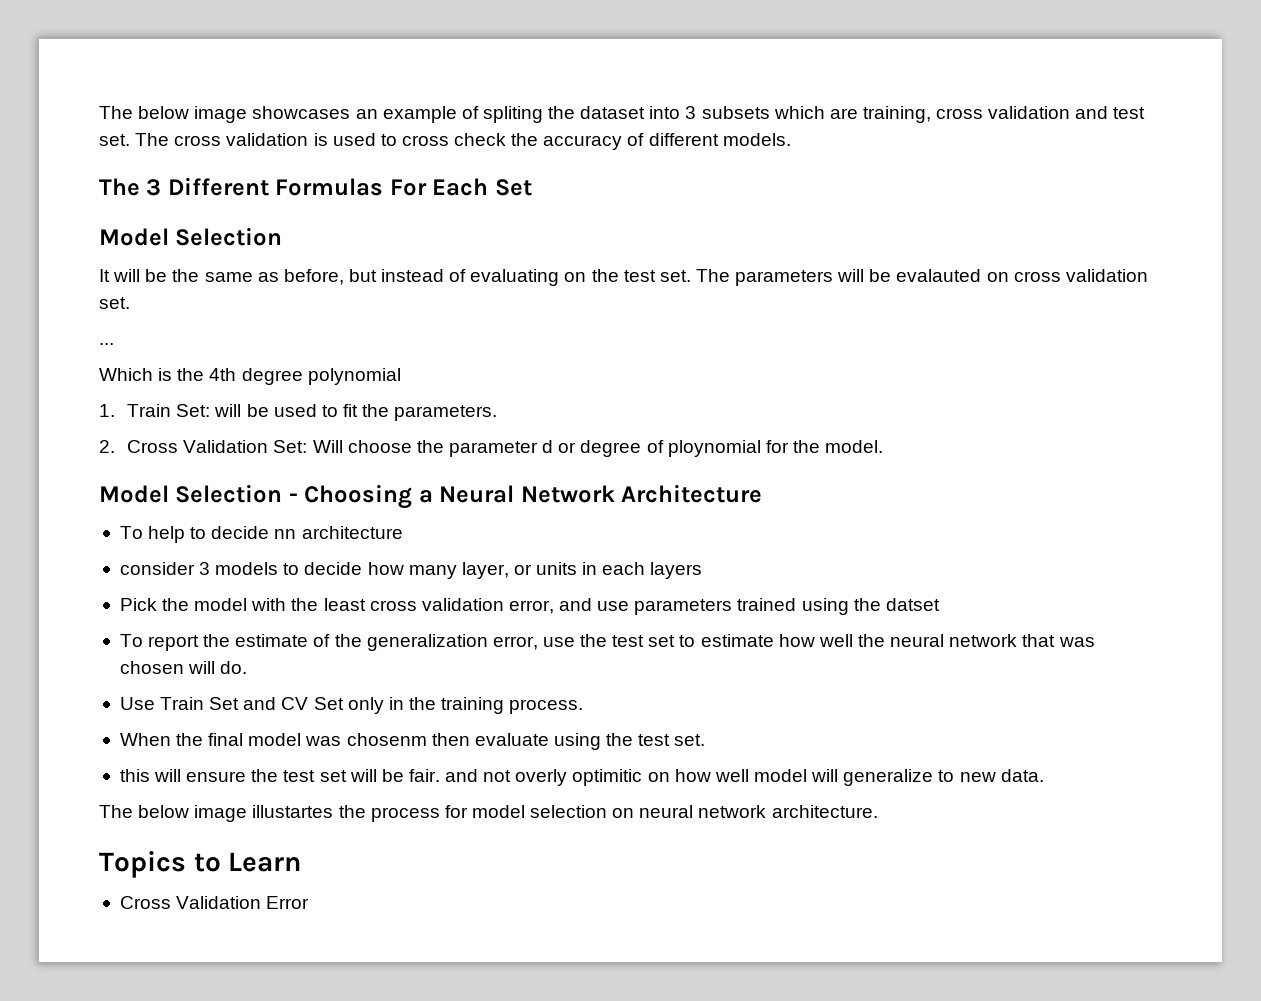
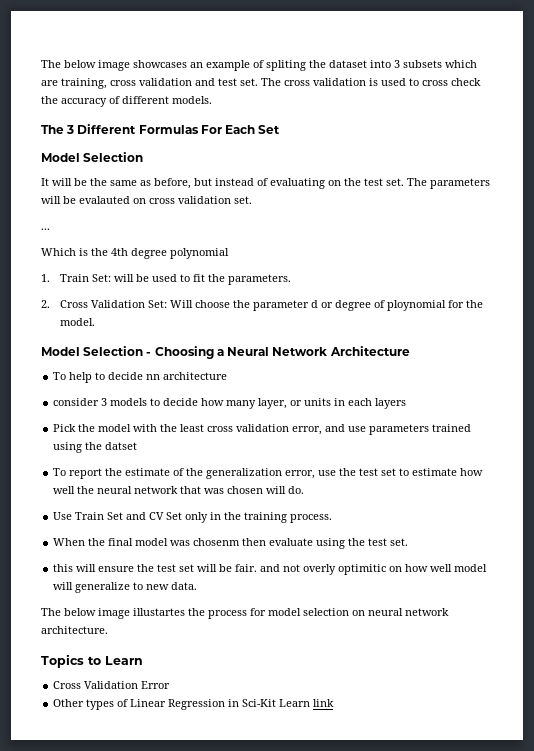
+ Other types of Linear Regression in Sci-Kit Learn link

